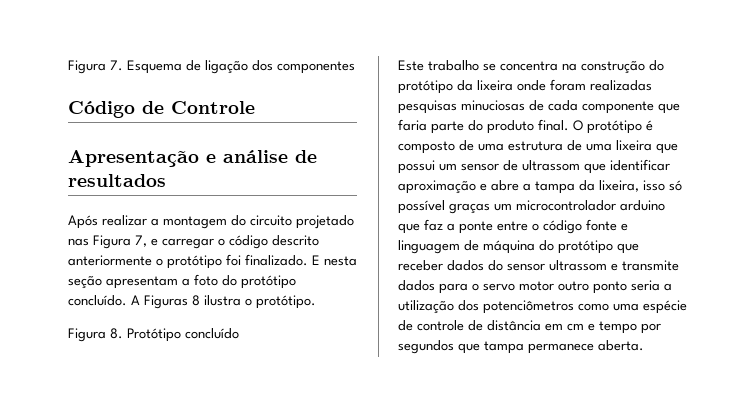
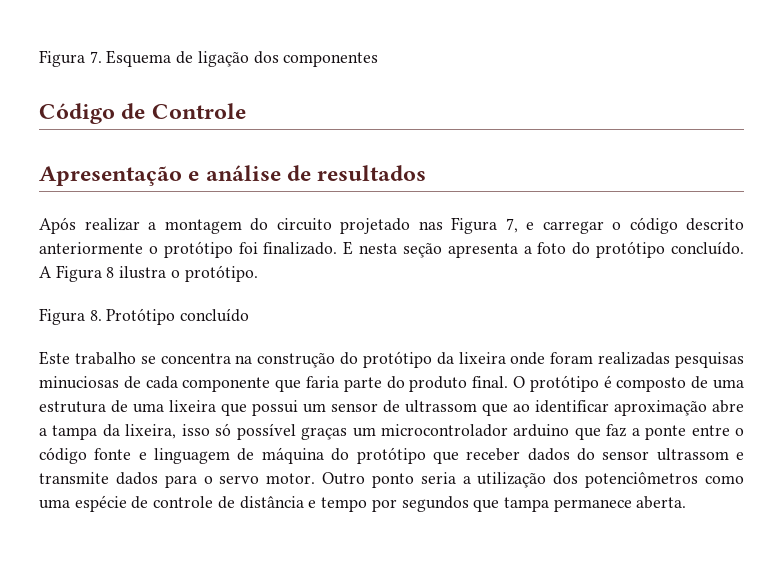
- E nesta seção apresentam a foto do protótipo concluído.
+ E nesta seção apresenta a foto do protótipo concluído.
- A Figuras 8 ilustra o protótipo.
+ A Figura 8 ilustra o protótipo.
- O protótipo é composto de uma estrutura de uma lixeira que possui um sensor de ultrassom que identificar aproximação e abre a tampa da lixeira, isso só possível graças um microcontrolador arduino que faz a ponte entre o código fonte e linguagem de máquina do protótipo que receber dados do sensor ultrassom e transmite dados para o servo motor outro ponto seria a utilização dos potenciômetros como uma espécie de controle de distância em cm e tempo por segundos que tampa permanece aberta.
+ O protótipo é composto de uma estrutura de uma lixeira que possui um sensor de ultrassom que ao identificar aproximação abre a tampa da lixeira, isso só possível graças um microcontrolador arduino que faz a ponte entre o código fonte e linguagem de máquina do protótipo que receber dados do sensor ultrassom e transmite dados para o servo motor. Outro ponto seria a utilização dos potenciômetros como uma espécie de controle de distância e tempo por segundos que tampa permanece aberta.

